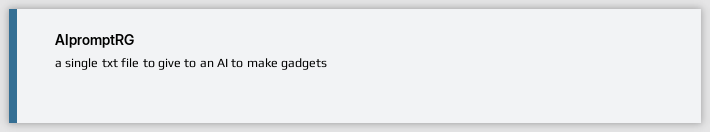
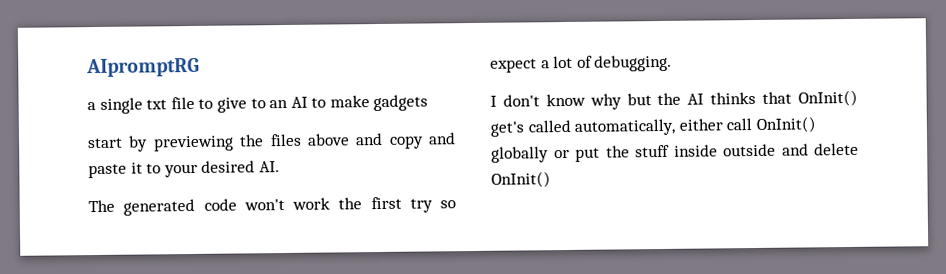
+ start by previewing the files above and copy and paste it to your desired AI.
+ The generated code won't work the first try so expect a lot of debugging.
+ I don't know why but the AI thinks that OnInit() get's called automatically, either call OnInit() globally or put the stuff inside outside and delete OnInit()

